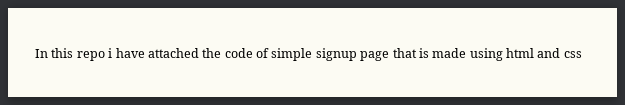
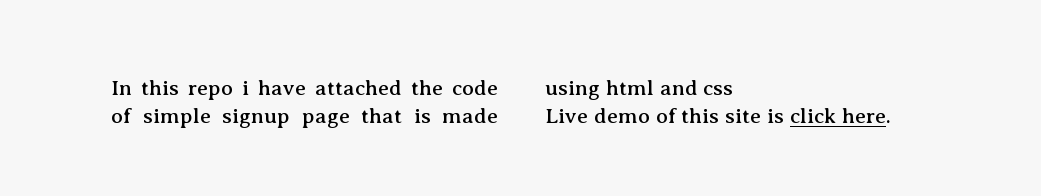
+ Live demo of this site is click here.

